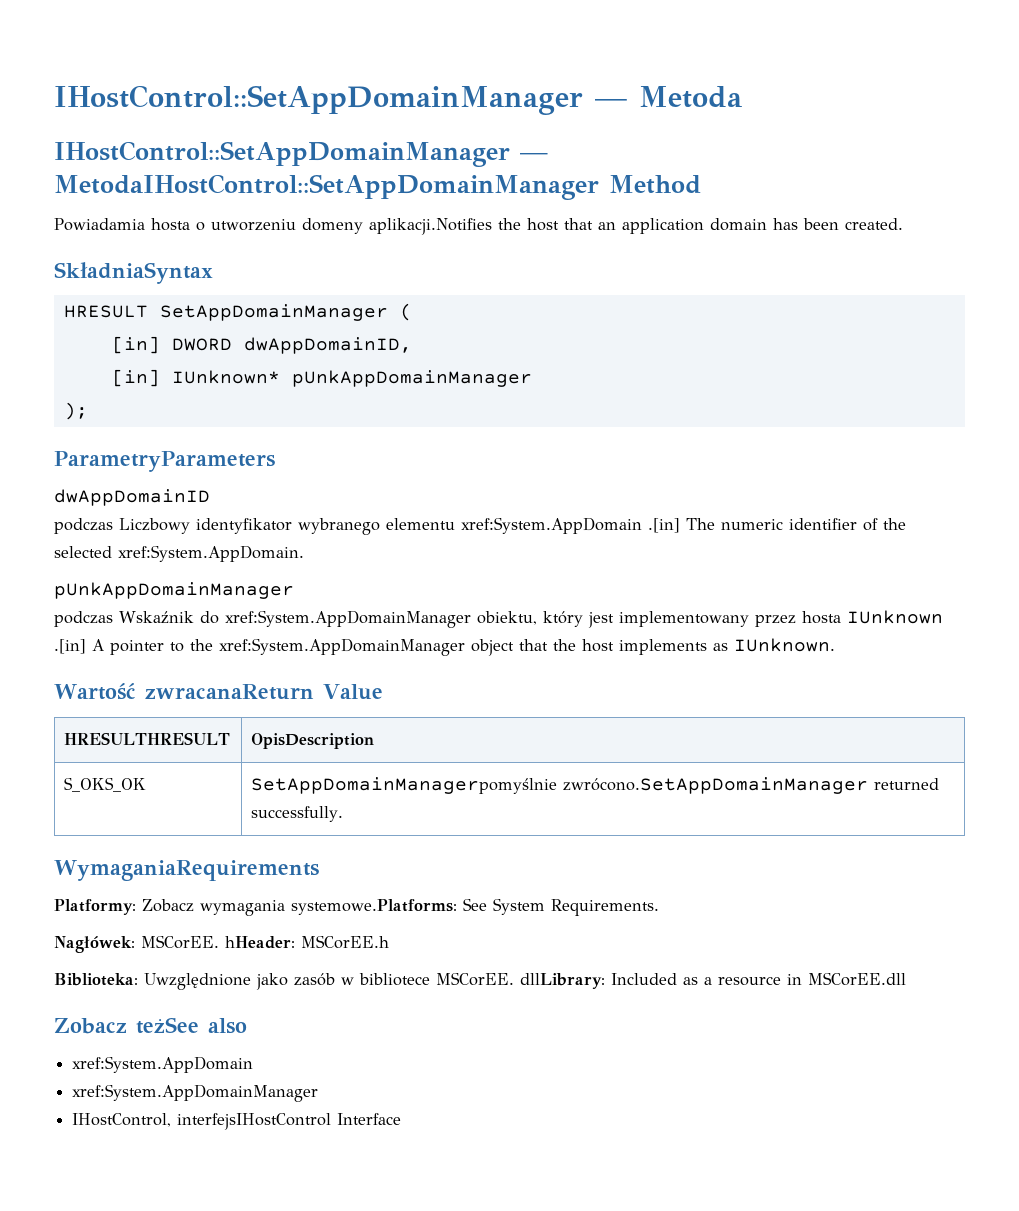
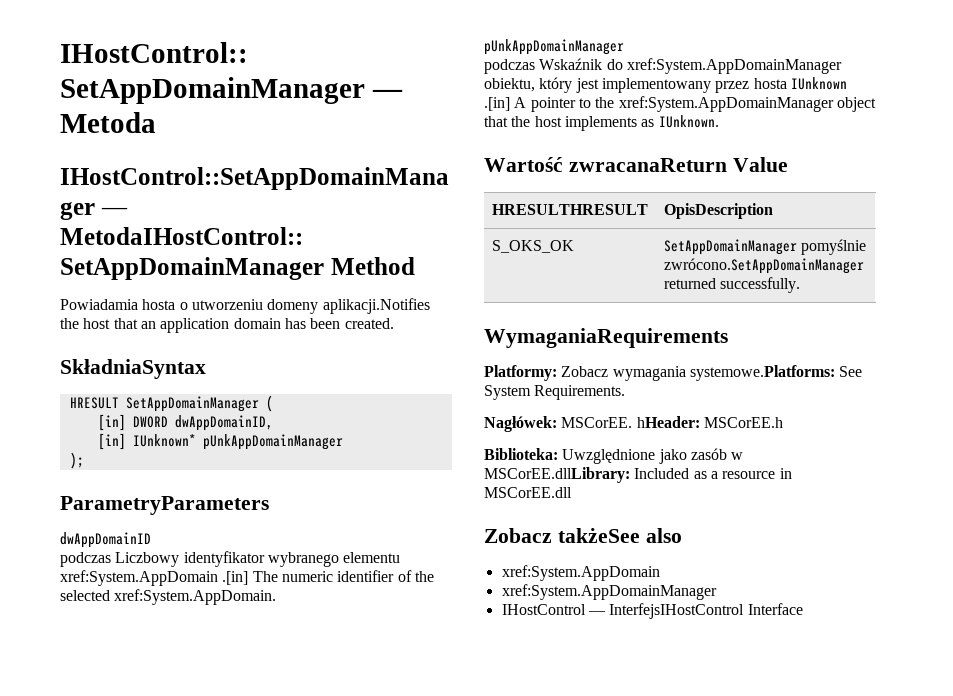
- S_OKS_OK | SetAppDomainManagerpomyślnie zwrócono.SetAppDomainManager returned successfully.
+ S_OKS_OK | SetAppDomainManager pomyślnie zwrócono.SetAppDomainManager returned successfully.
- Biblioteka: Uwzględnione jako zasób w bibliotece MSCorEE. dllLibrary: Included as a resource in MSCorEE.dll
+ Biblioteka: Uwzględnione jako zasób w MSCorEE.dllLibrary: Included as a resource in MSCorEE.dll
- Zobacz teżSee also
+ Zobacz takżeSee also
- IHostControl, interfejsIHostControl Interface
+ IHostControl — InterfejsIHostControl Interface

